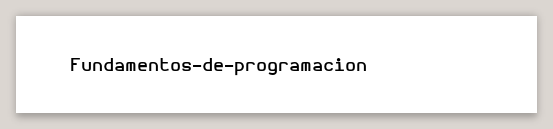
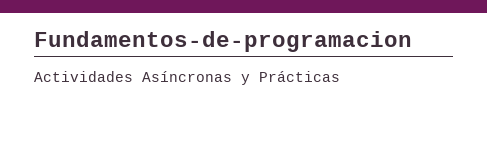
+ Actividades Asíncronas y Prácticas

